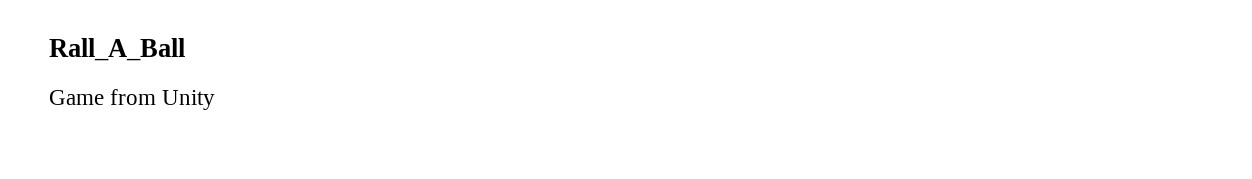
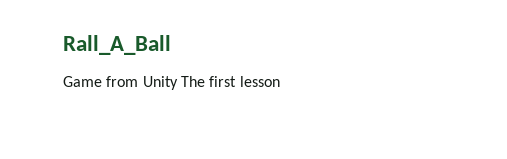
- Game from Unity
+ Game from Unity The first lesson

